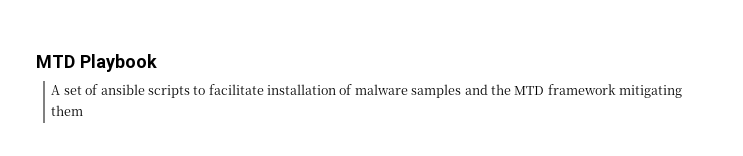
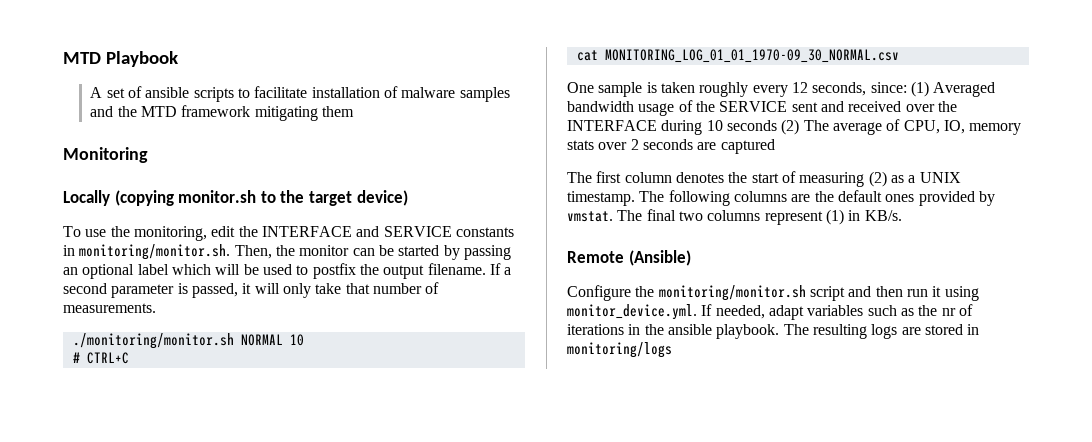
+ Monitoring
+ Locally (copying monitor.sh to the target device)
+ To use the monitoring, edit the INTERFACE and SERVICE constants in monitoring/monitor.sh. Then, the monitor can be started by passing an optional label which will be used to postfix the output filename. If a second parameter is passed, it will only take that number of measurements.
+ ./monitoring/monitor.sh NORMAL 10
+ # CTRL+C
+ cat MONITORING_LOG_01_01_1970-09_30_NORMAL.csv
+ One sample is taken roughly every 12 seconds, since: (1) Averaged bandwidth usage of the SERVICE sent and received over the INTERFACE during 10 seconds (2) The average of CPU, IO, memory stats over 2 seconds are captured
+ The first column denotes the start of measuring (2) as a UNIX timestamp. The following columns are the default ones provided by vmstat. The final two columns represent (1) in KB/s.
+ Remote (Ansible)
+ Configure the monitoring/monitor.sh script and then run it using monitor_device.yml. If needed, adapt variables such as the nr of iterations in the ansible playbook. The resulting logs are stored in monitoring/logs

